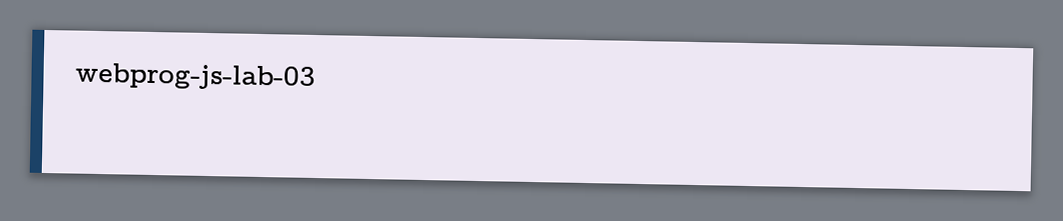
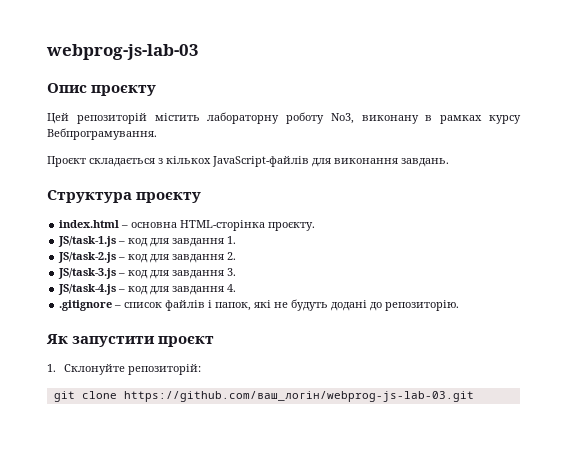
+ Опис проєкту
+ Цей репозиторій містить лабораторну роботу No3, виконану в рамках курсу Вебпрограмування.
+ Проєкт складається з кількох JavaScript-файлів для виконання завдань.
+ Структура проєкту
+ index.html – основна HTML-сторінка проєкту.
+ JS/task-1.js – код для завдання 1.
+ JS/task-2.js – код для завдання 2.
+ JS/task-3.js – код для завдання 3.
+ JS/task-4.js – код для завдання 4.
+ .gitignore – список файлів і папок, які не будуть додані до репозиторію.
+ Як запустити проєкт
+ 1. Склонуйте репозиторій:
+ git clone https://github.com/ваш_логін/webprog-js-lab-03.git

